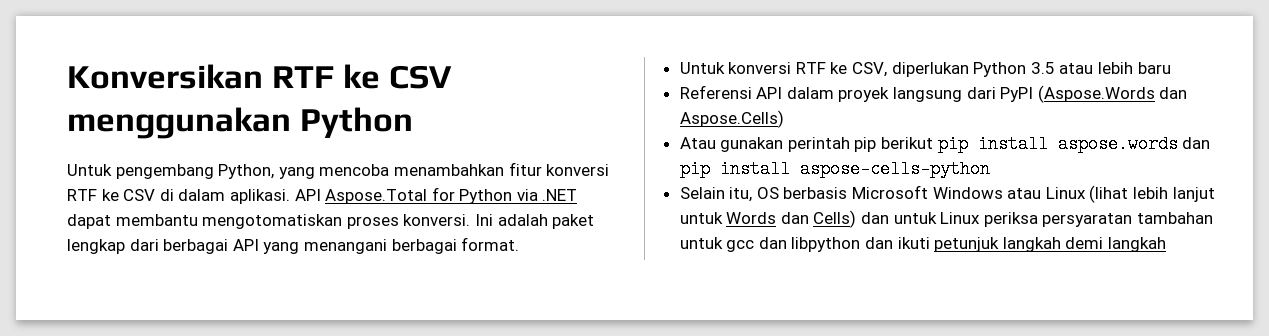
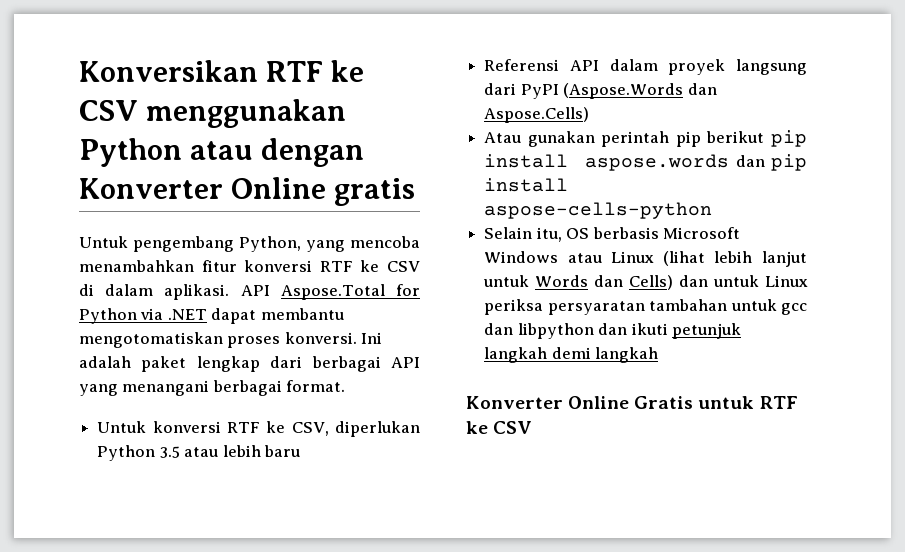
- Konversikan RTF ke CSV menggunakan Python
+ Konversikan RTF ke CSV menggunakan Python atau dengan Konverter Online gratis
+ Konverter Online Gratis untuk RTF ke CSV

